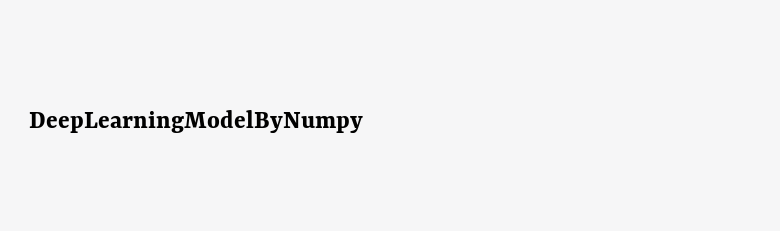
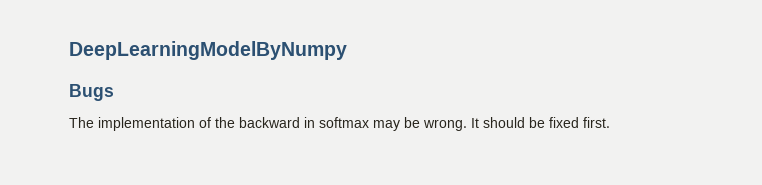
+ Bugs
+ The implementation of the backward in softmax may be wrong. It should be fixed first.

